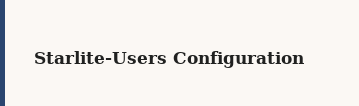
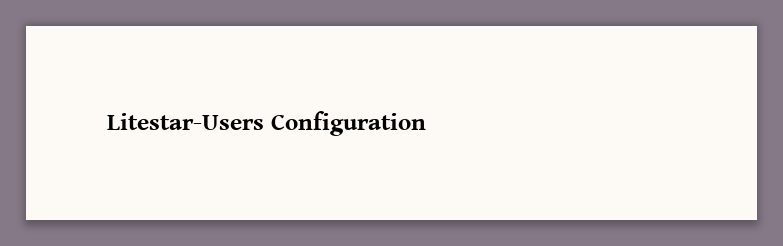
- Starlite-Users Configuration
+ Litestar-Users Configuration

